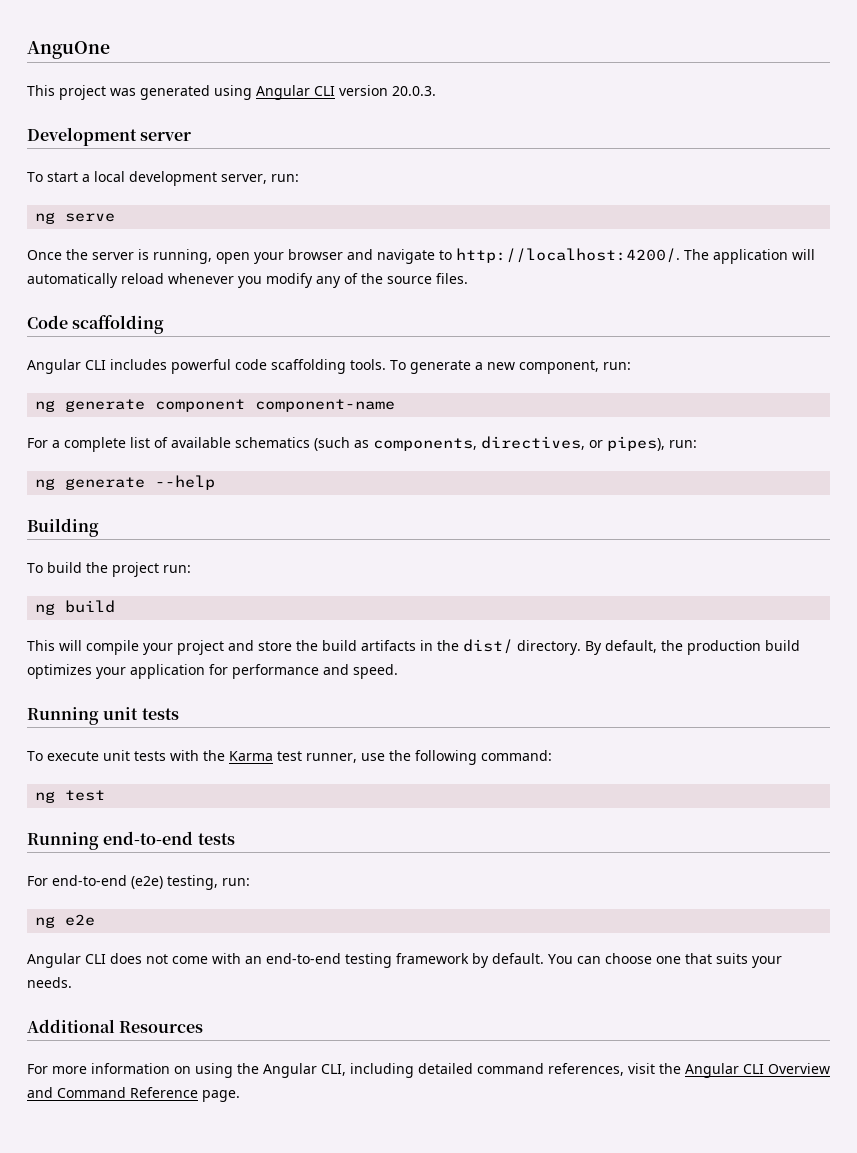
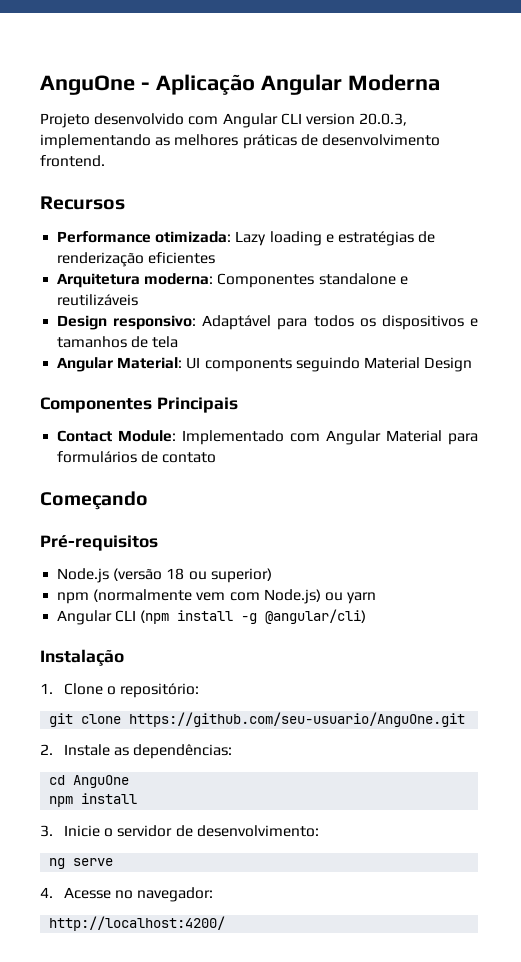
- AnguOne
- This project was generated using Angular CLI version 20.0.3.
- Development server
- To start a local development server, run:
+ AnguOne - Aplicação Angular Moderna
+ Projeto desenvolvido com Angular CLI version 20.0.3, implementando as melhores práticas de desenvolvimento frontend.
+ Recursos
+ Performance otimizada: Lazy loading e estratégias de renderização eficientes
+ Arquitetura moderna: Componentes standalone e reutilizáveis
+ Design responsivo: Adaptável para todos os dispositivos e tamanhos de tela
+ Angular Material: UI components seguindo Material Design
+ Componentes Principais
+ Contact Module: Implementado com Angular Material para formulários de contato
+ Começando
+ Pré-requisitos
+ Node.js (versão 18 ou superior)
+ npm (normalmente vem com Node.js) ou yarn
+ Angular CLI (npm install -g @angular/cli)
+ Instalação
+ 1. Clone o repositório:
+ git clone https://github.com/seu-usuario/AnguOne.git
+ 2. Instale as dependências:
+ cd AnguOne
+ npm install
+ 3. Inicie o servidor de desenvolvimento:
  ng serve
- Once the server is running, open your browser and navigate to http://localhost:4200/. The application will automatically reload whenever you modify any of the source files.
- Code scaffolding
- Angular CLI includes powerful code scaffolding tools. To generate a new component, run:
- ng generate component component-name
- For a complete list of available schematics (such as components, directives, or pipes), run:
- ng generate --help
- Building
- To build the project run:
- ng build
- This will compile your project and store the build artifacts in the dist/ directory. By default, the production build optimizes your application for performance and speed.
- Running unit tests
- To execute unit tests with the Karma test runner, use the following command:
- ng test
- Running end-to-end tests
- For end-to-end (e2e) testing, run:
- ng e2e
- Angular CLI does not come with an end-to-end testing framework by default. You can choose one that suits your needs.
- Additional Resources
- For more information on using the Angular CLI, including detailed command references, visit the Angular CLI Overview and Command Reference page.
+ 4. Acesse no navegador:
+ http://localhost:4200/

